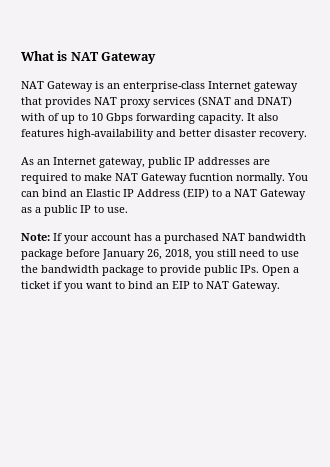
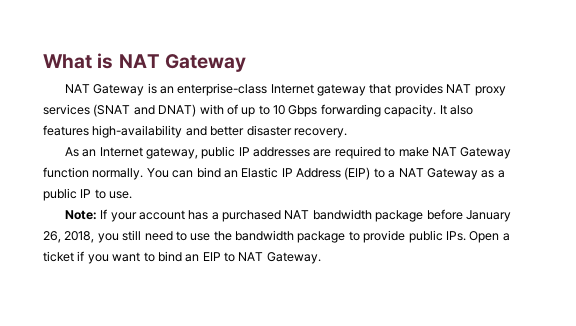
- As an Internet gateway, public IP addresses are required to make NAT Gateway fucntion normally.
+ As an Internet gateway, public IP addresses are required to make NAT Gateway function normally.

